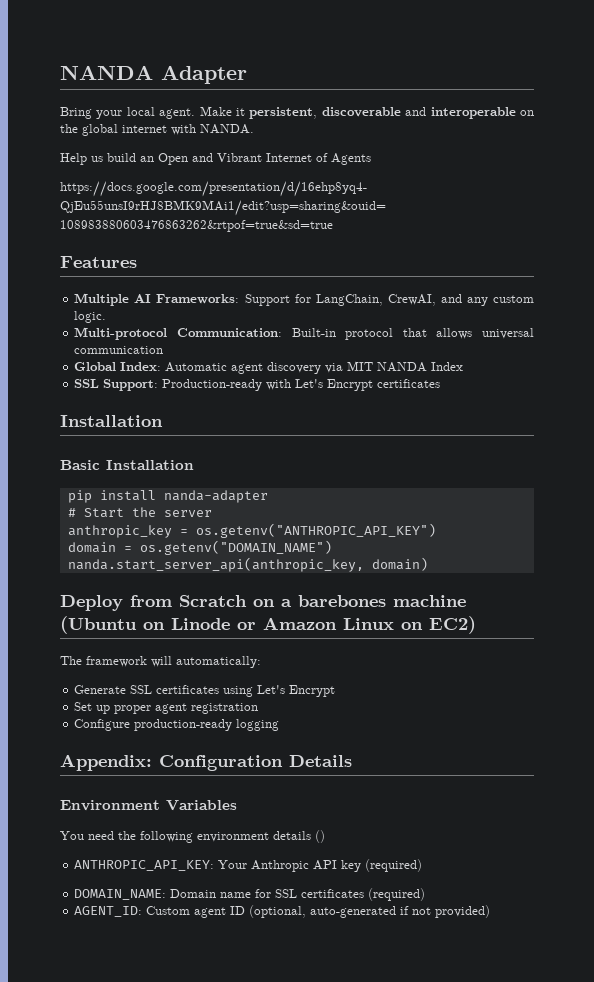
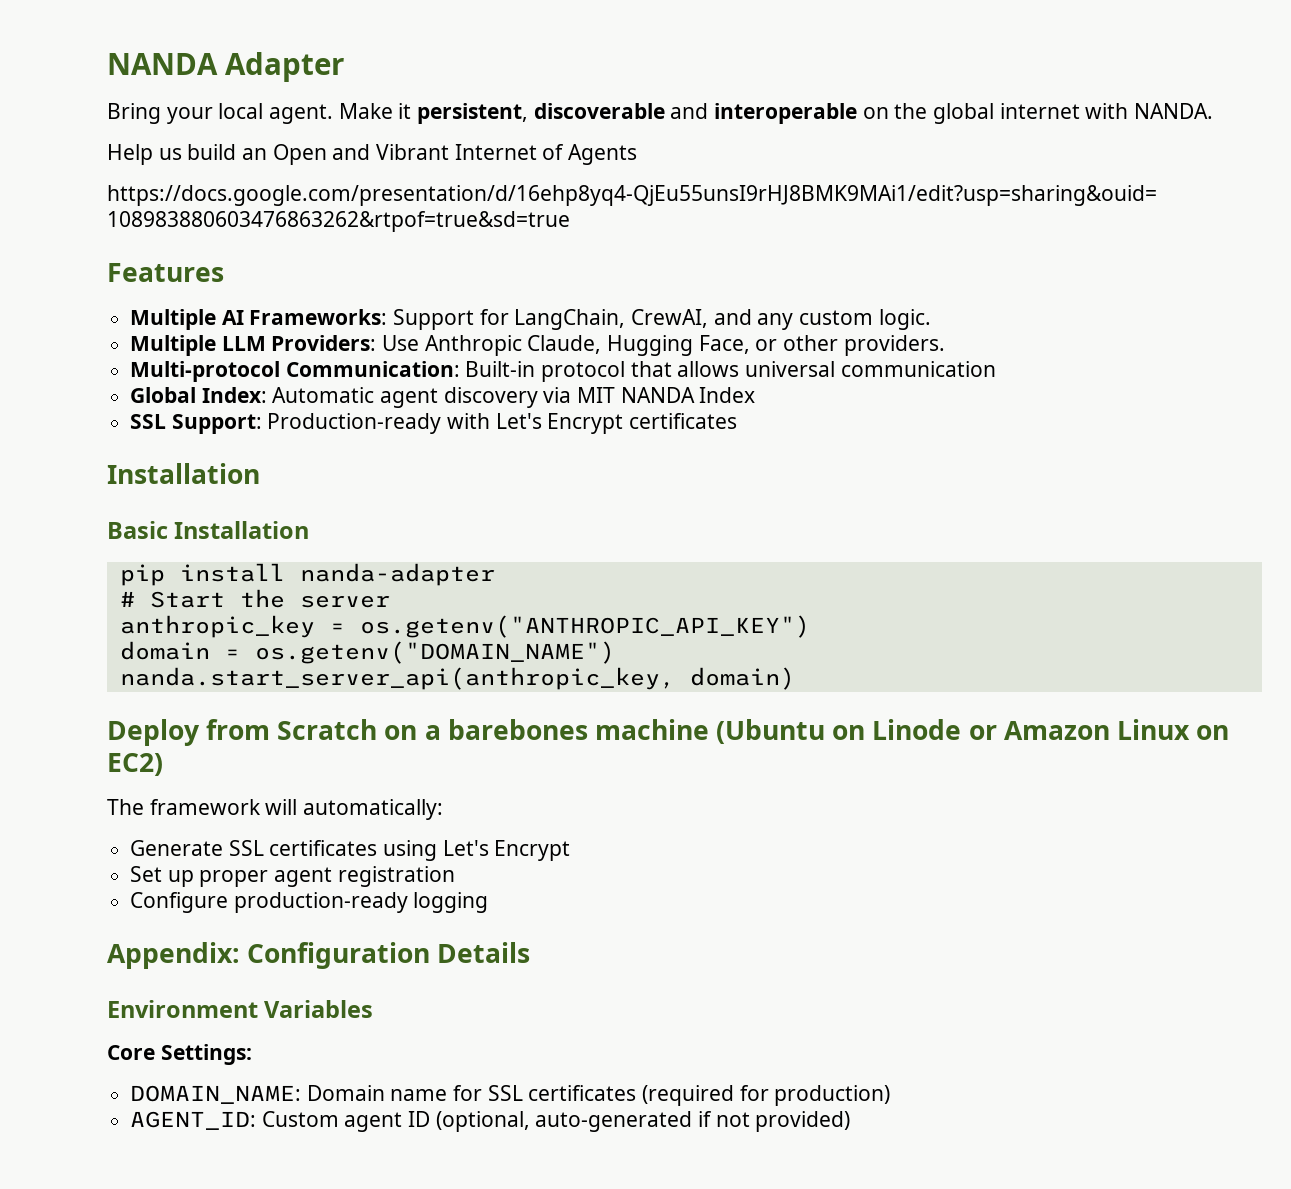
+ Multiple LLM Providers: Use Anthropic Claude, Hugging Face, or other providers.
- You need the following environment details ()
- ANTHROPIC_API_KEY: Your Anthropic API key (required)
+ Core Settings:
- DOMAIN_NAME: Domain name for SSL certificates (required)
+ DOMAIN_NAME: Domain name for SSL certificates (required for production)

